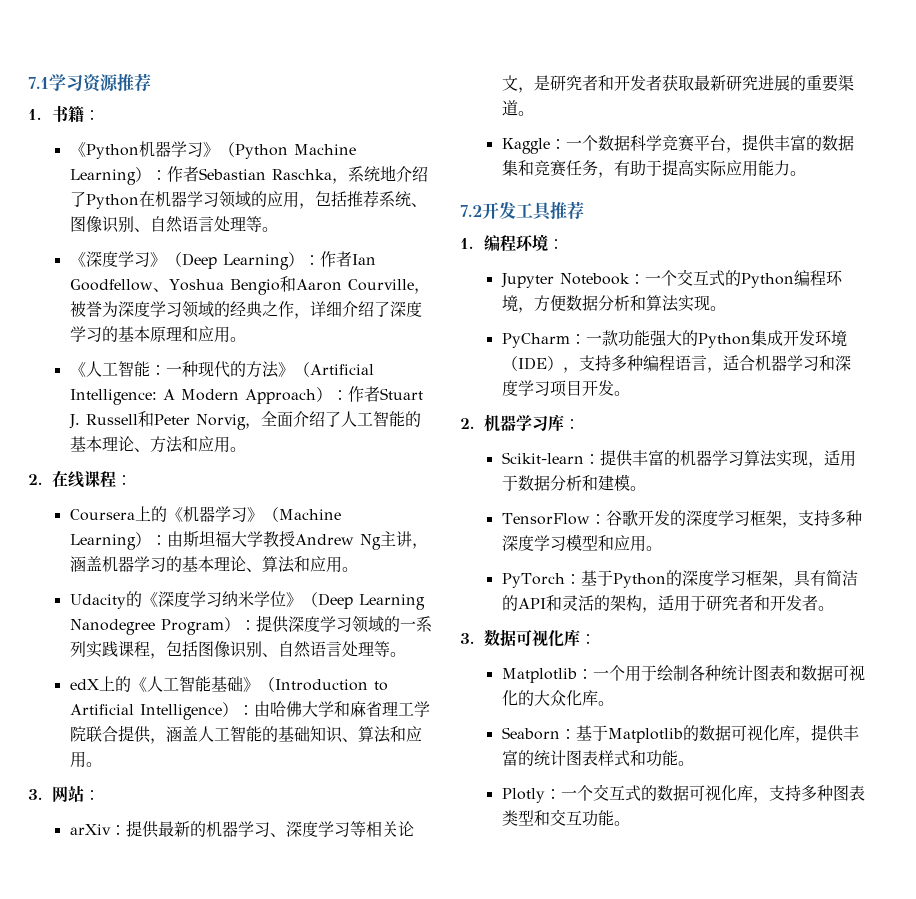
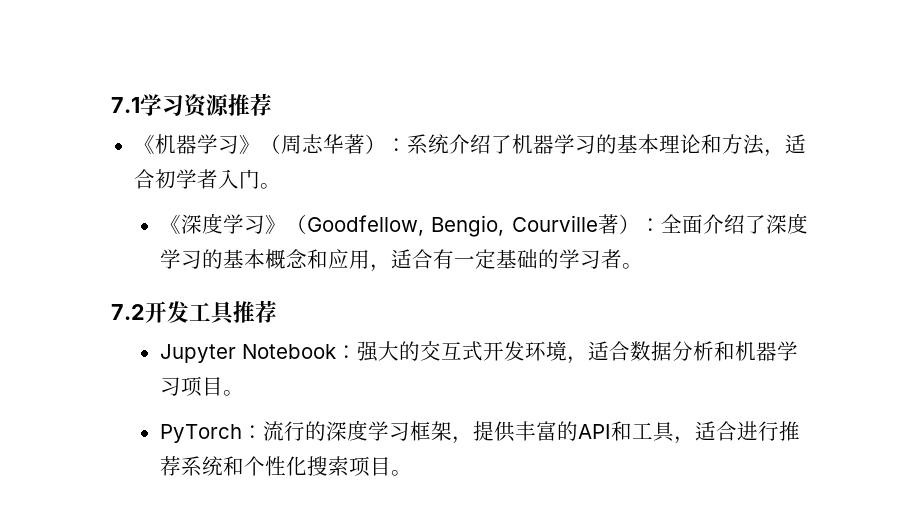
- 1.书籍：
- 《Python机器学习》（Python Machine Learning）：作者Sebastian Raschka，系统地介绍了Python在机器学习领域的应用，包括推荐系统、图像识别、自然语言处理等。
- 《深度学习》（Deep Learning）：作者Ian Goodfellow、Yoshua Bengio和Aaron Courville，被誉为深度学习领域的经典之作，详细介绍了深度学习的基本原理和应用。
- 《人工智能：一种现代的方法》（Artificial Intelligence: A Modern Approach）：作者Stuart J. Russell和Peter Norvig，全面介绍了人工智能的基本理论、方法和应用。
- 2.在线课程：
- Coursera上的《机器学习》（Machine Learning）：由斯坦福大学教授Andrew Ng主讲，涵盖机器学习的基本理论、算法和应用。
- Udacity的《深度学习纳米学位》（Deep Learning Nanodegree Program）：提供深度学习领域的一系列实践课程，包括图像识别、自然语言处理等。
- edX上的《人工智能基础》（Introduction to Artificial Intelligence）：由哈佛大学和麻省理工学院联合提供，涵盖人工智能的基础知识、算法和应用。
- 3.网站：
- arXiv：提供最新的机器学习、深度学习等相关论文，是研究者和开发者获取最新研究进展的重要渠道。
- Kaggle：一个数据科学竞赛平台，提供丰富的数据集和竞赛任务，有助于提高实际应用能力。
+ 《机器学习》（周志华著）：系统介绍了机器学习的基本理论和方法，适合初学者入门。
+ 《深度学习》（Goodfellow, Bengio, Courville著）：全面介绍了深度学习的基本概念和应用，适合有一定基础的学习者。
- 1.编程环境：
- Jupyter Notebook：一个交互式的Python编程环境，方便数据分析和算法实现。
- PyCharm：一款功能强大的Python集成开发环境（IDE），支持多种编程语言，适合机器学习和深度学习项目开发。
- 2.机器学习库：
- Scikit-learn：提供丰富的机器学习算法实现，适用于数据分析和建模。
- TensorFlow：谷歌开发的深度学习框架，支持多种深度学习模型和应用。
- PyTorch：基于Python的深度学习框架，具有简洁的API和灵活的架构，适用于研究者和开发者。
- 3.数据可视化库：
- Matplotlib：一个用于绘制各种统计图表和数据可视化的大众化库。
- Seaborn：基于Matplotlib的数据可视化库，提供丰富的统计图表样式和功能。
- Plotly：一个交互式的数据可视化库，支持多种图表类型和交互功能。
+ Jupyter Notebook：强大的交互式开发环境，适合数据分析和机器学习项目。
+ PyTorch：流行的深度学习框架，提供丰富的API和工具，适合进行推荐系统和个性化搜索项目。

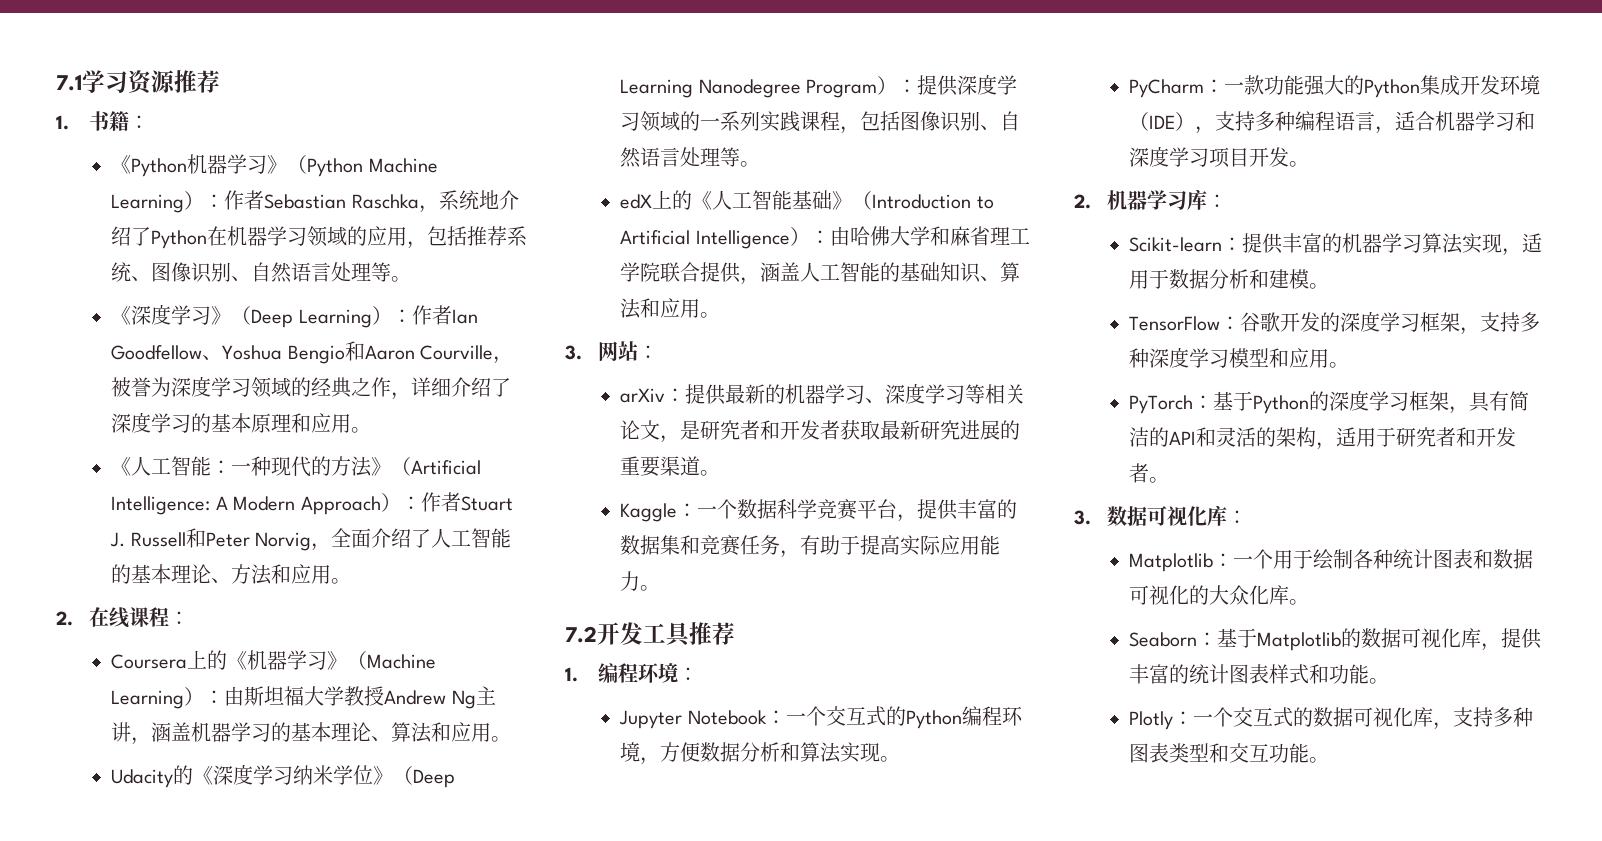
- 《机器学习》（周志华著）：系统介绍了机器学习的基本理论和方法，适合初学者入门。
- 《深度学习》（Goodfellow, Bengio, Courville著）：全面介绍了深度学习的基本概念和应用，适合有一定基础的学习者。
+ 1.书籍：
+ 《Python机器学习》（Python Machine Learning）：作者Sebastian Raschka，系统地介绍了Python在机器学习领域的应用，包括推荐系统、图像识别、自然语言处理等。
+ 《深度学习》（Deep Learning）：作者Ian Goodfellow、Yoshua Bengio和Aaron Courville，被誉为深度学习领域的经典之作，详细介绍了深度学习的基本原理和应用。
+ 《人工智能：一种现代的方法》（Artificial Intelligence: A Modern Approach）：作者Stuart J. Russell和Peter Norvig，全面介绍了人工智能的基本理论、方法和应用。
+ 2.在线课程：
+ Coursera上的《机器学习》（Machine Learning）：由斯坦福大学教授Andrew Ng主讲，涵盖机器学习的基本理论、算法和应用。
+ Udacity的《深度学习纳米学位》（Deep Learning Nanodegree Program）：提供深度学习领域的一系列实践课程，包括图像识别、自然语言处理等。
+ edX上的《人工智能基础》（Introduction to Artificial Intelligence）：由哈佛大学和麻省理工学院联合提供，涵盖人工智能的基础知识、算法和应用。
+ 3.网站：
+ arXiv：提供最新的机器学习、深度学习等相关论文，是研究者和开发者获取最新研究进展的重要渠道。
+ Kaggle：一个数据科学竞赛平台，提供丰富的数据集和竞赛任务，有助于提高实际应用能力。
+ 1.编程环境：
- Jupyter Notebook：强大的交互式开发环境，适合数据分析和机器学习项目。
- PyTorch：流行的深度学习框架，提供丰富的API和工具，适合进行推荐系统和个性化搜索项目。
+ Jupyter Notebook：一个交互式的Python编程环境，方便数据分析和算法实现。
+ PyCharm：一款功能强大的Python集成开发环境（IDE），支持多种编程语言，适合机器学习和深度学习项目开发。
+ 2.机器学习库：
+ Scikit-learn：提供丰富的机器学习算法实现，适用于数据分析和建模。
+ TensorFlow：谷歌开发的深度学习框架，支持多种深度学习模型和应用。
+ PyTorch：基于Python的深度学习框架，具有简洁的API和灵活的架构，适用于研究者和开发者。
+ 3.数据可视化库：
+ Matplotlib：一个用于绘制各种统计图表和数据可视化的大众化库。
+ Seaborn：基于Matplotlib的数据可视化库，提供丰富的统计图表样式和功能。
+ Plotly：一个交互式的数据可视化库，支持多种图表类型和交互功能。

